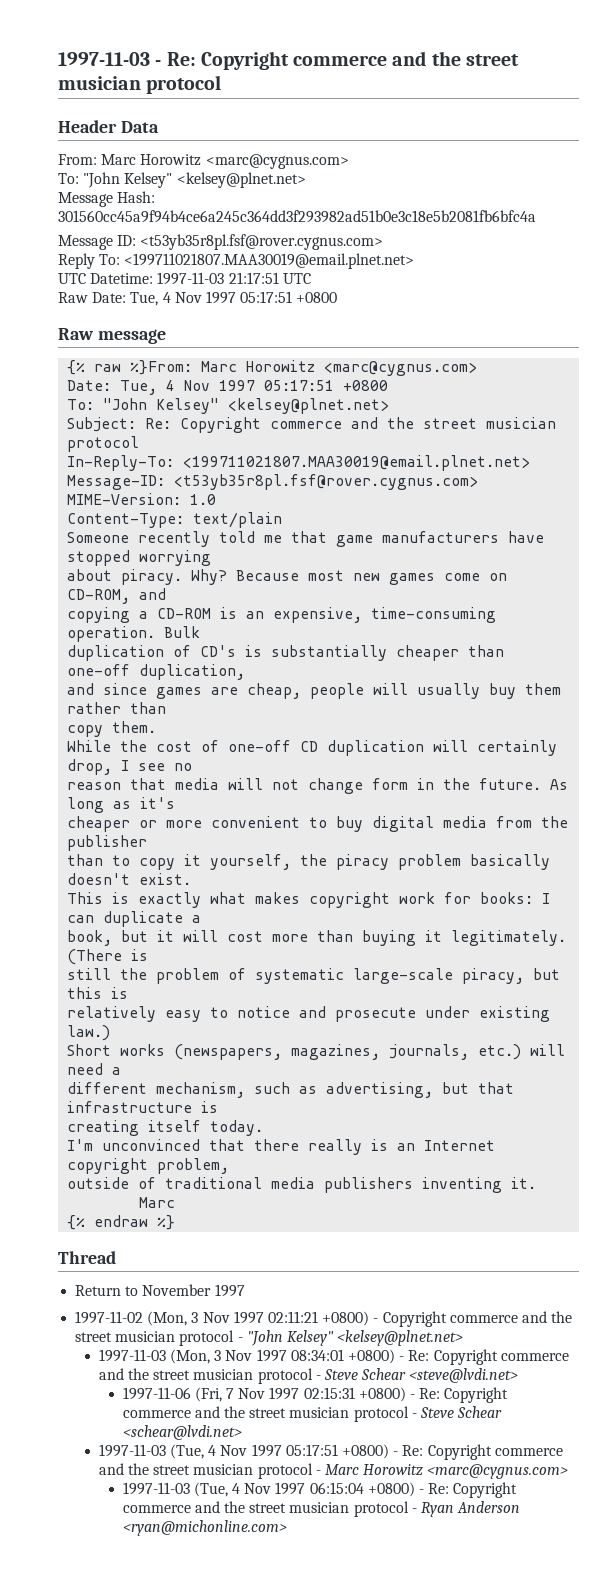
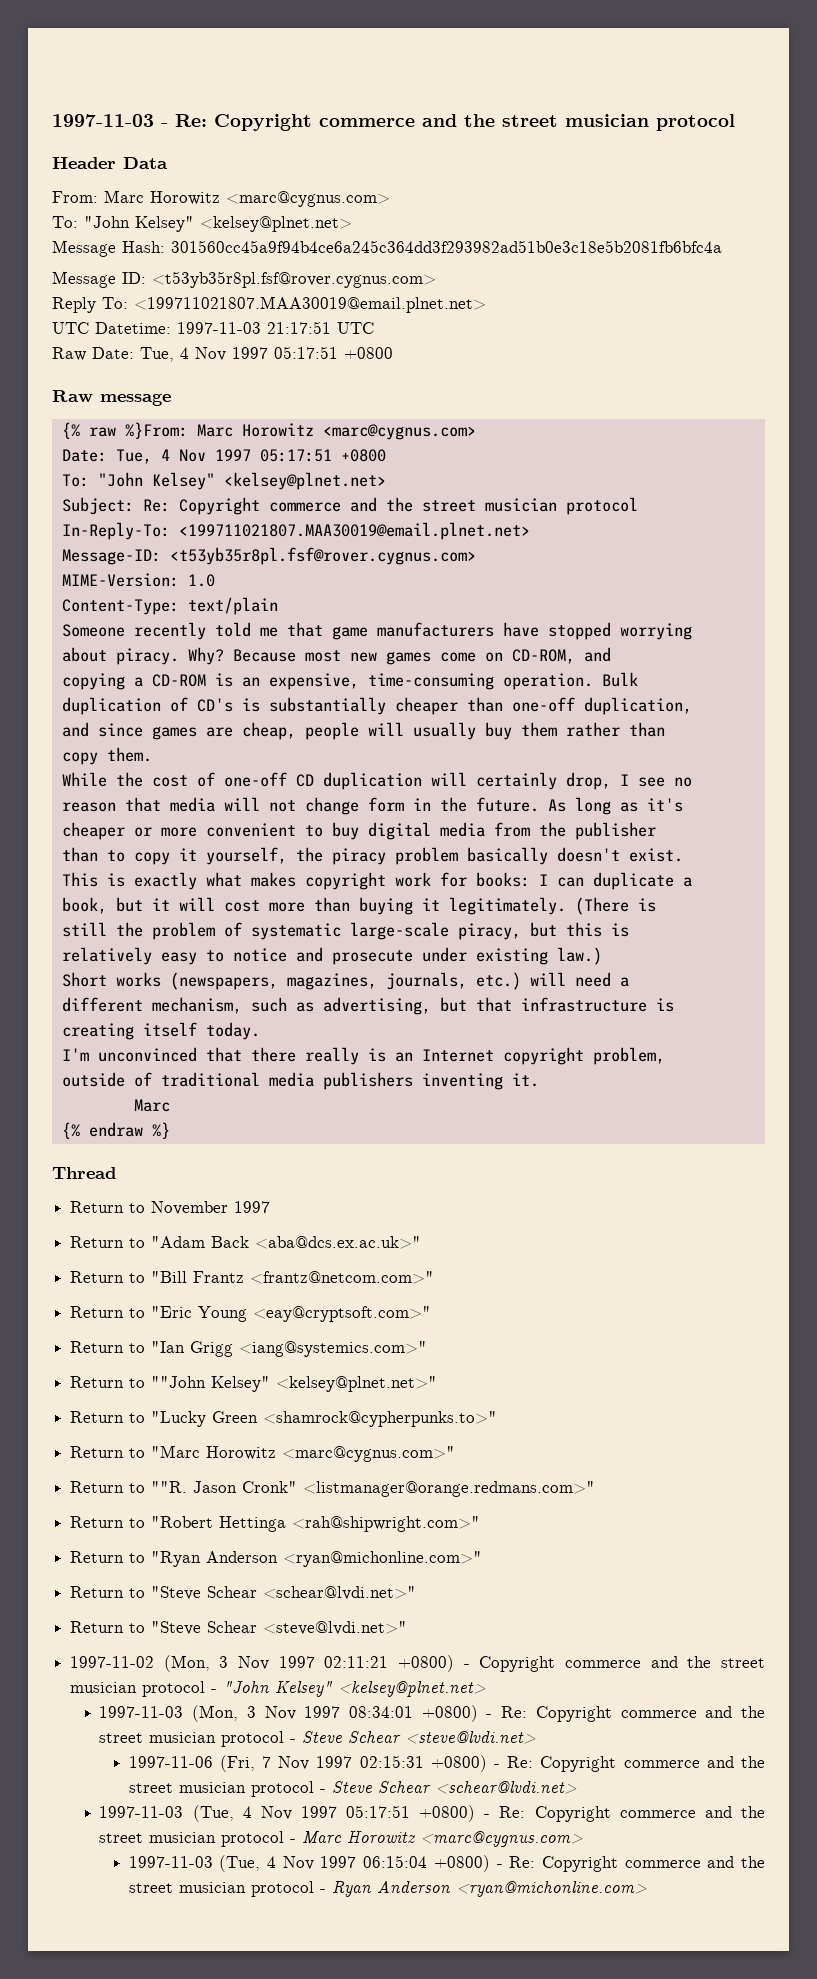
+ Return to "Adam Back <aba@dcs.ex.ac.uk>"
+ Return to "Bill Frantz <frantz@netcom.com>"
+ Return to "Eric Young <eay@cryptsoft.com>"
+ Return to "Ian Grigg <iang@systemics.com>"
+ Return to ""John Kelsey" <kelsey@plnet.net>"
+ Return to "Lucky Green <shamrock@cypherpunks.to>"
+ Return to "Marc Horowitz <marc@cygnus.com>"
+ Return to ""R. Jason Cronk" <listmanager@orange.redmans.com>"
+ Return to "Robert Hettinga <rah@shipwright.com>"
+ Return to "Ryan Anderson <ryan@michonline.com>"
+ Return to "Steve Schear <schear@lvdi.net>"
+ Return to "Steve Schear <steve@lvdi.net>"

